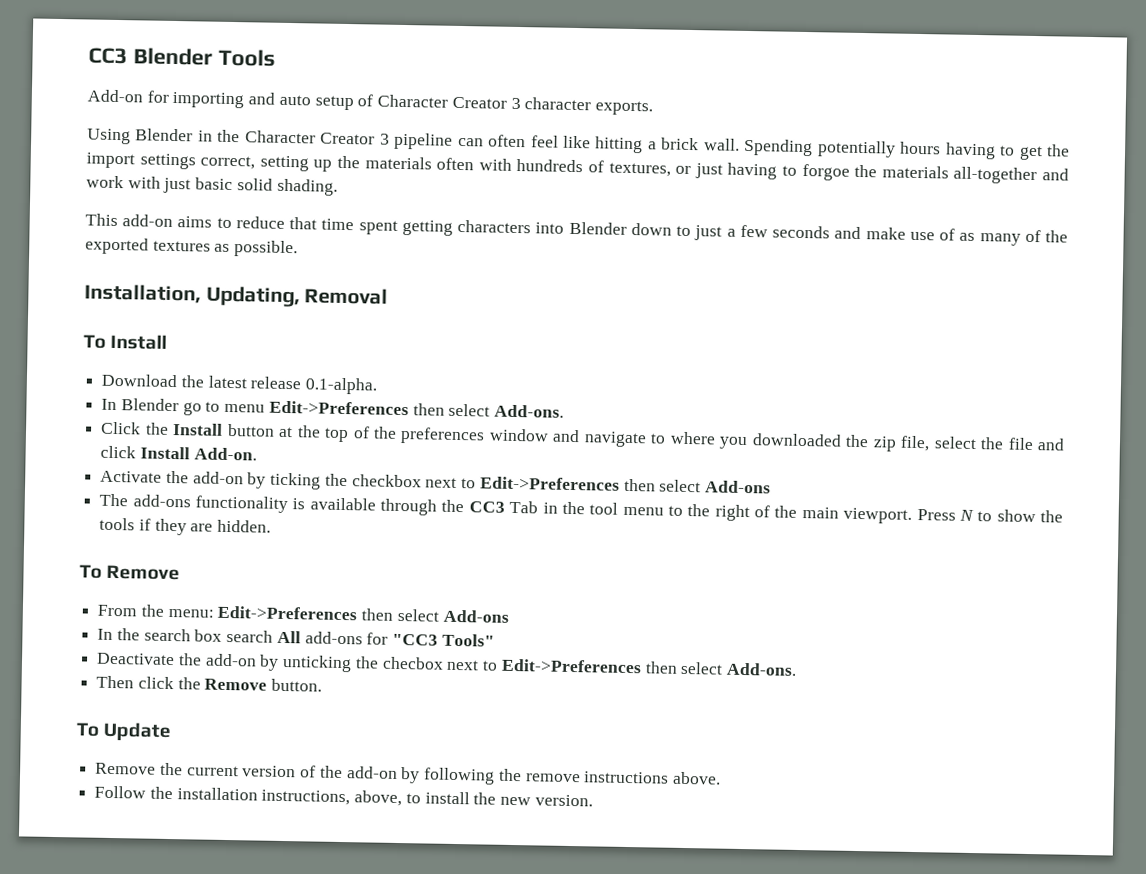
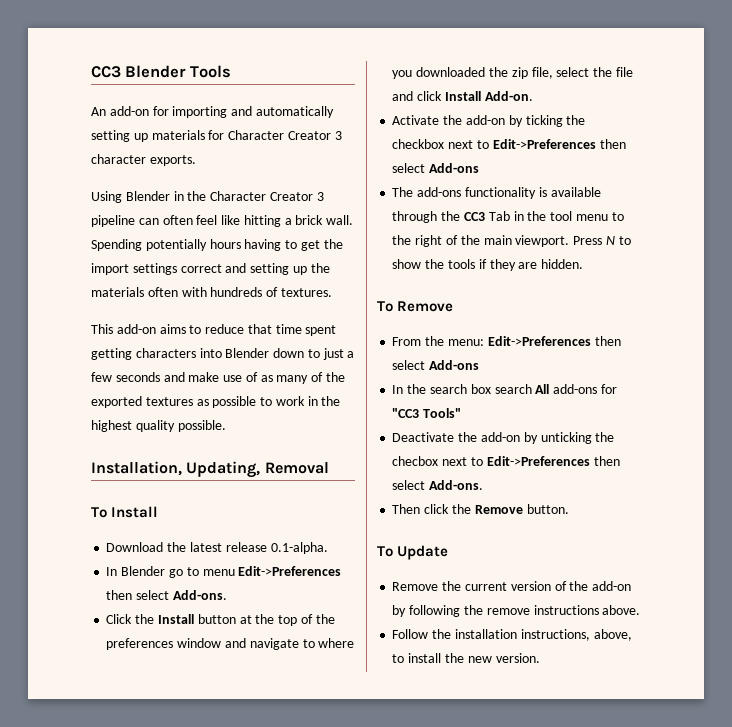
- Add-on for importing and auto setup of Character Creator 3 character exports.
+ An add-on for importing and automatically setting up materials for Character Creator 3 character exports.
- Spending potentially hours having to get the import settings correct, setting up the materials often with hundreds of textures, or just having to forgoe the materials all-together and work with just basic solid shading.
+ Spending potentially hours having to get the import settings correct and setting up the materials often with hundreds of textures.
- This add-on aims to reduce that time spent getting characters into Blender down to just a few seconds and make use of as many of the exported textures as possible.
+ This add-on aims to reduce that time spent getting characters into Blender down to just a few seconds and make use of as many of the exported textures as possible to work in the highest quality possible.

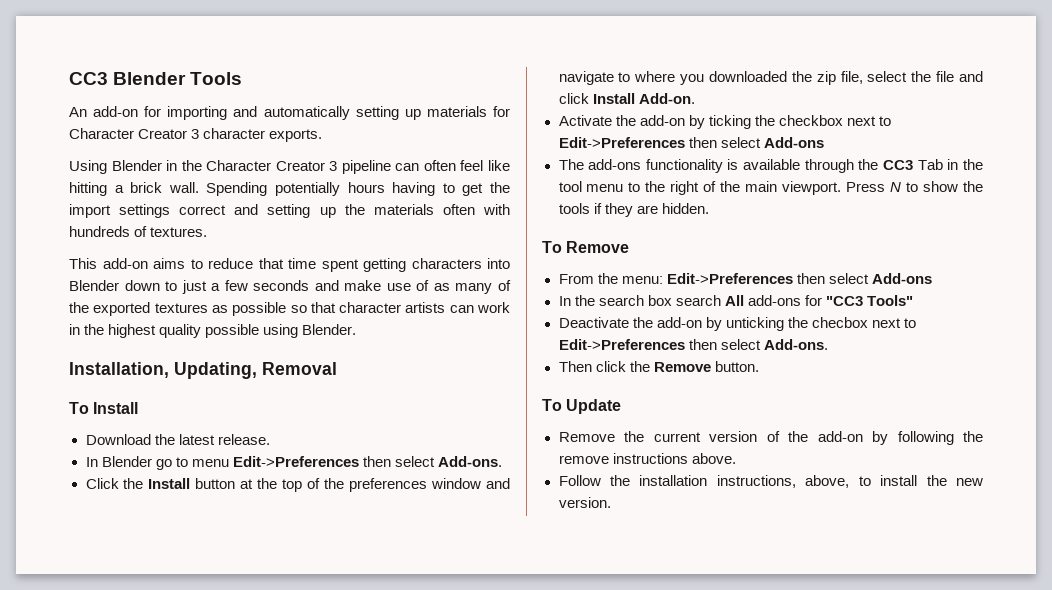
- This add-on aims to reduce that time spent getting characters into Blender down to just a few seconds and make use of as many of the exported textures as possible to work in the highest quality possible.
+ This add-on aims to reduce that time spent getting characters into Blender down to just a few seconds and make use of as many of the exported textures as possible so that character artists can work in the highest quality possible using Blender.
- Download the latest release 0.1-alpha.
+ Download the latest release.

